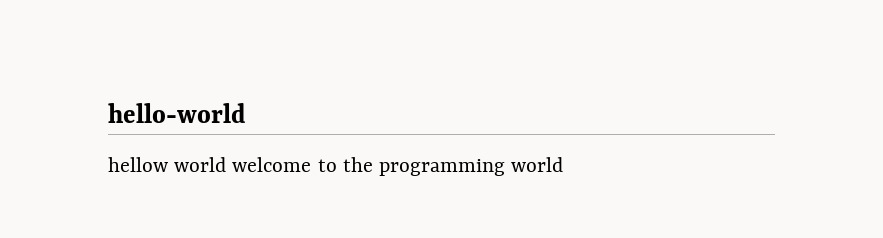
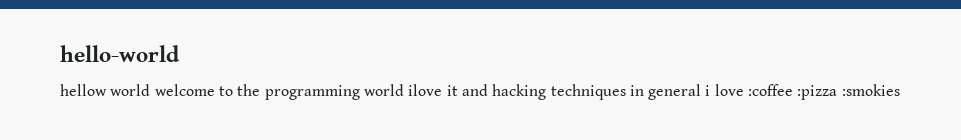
- hellow world welcome to the programming world
+ hellow world welcome to the programming world ilove it and hacking techniques in general i love :coffee :pizza :smokies

